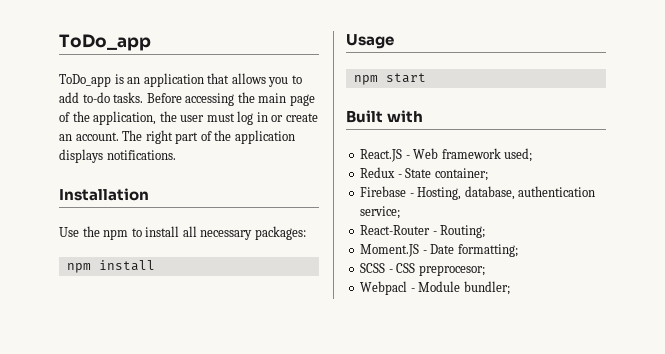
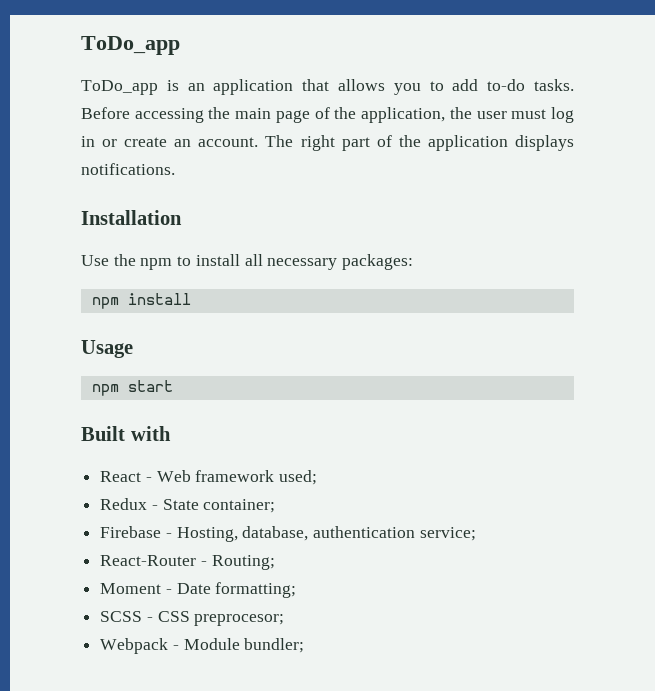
- React.JS - Web framework used;
+ React - Web framework used;
- Moment.JS - Date formatting;
+ Moment - Date formatting;
- Webpacl - Module bundler;
+ Webpack - Module bundler;

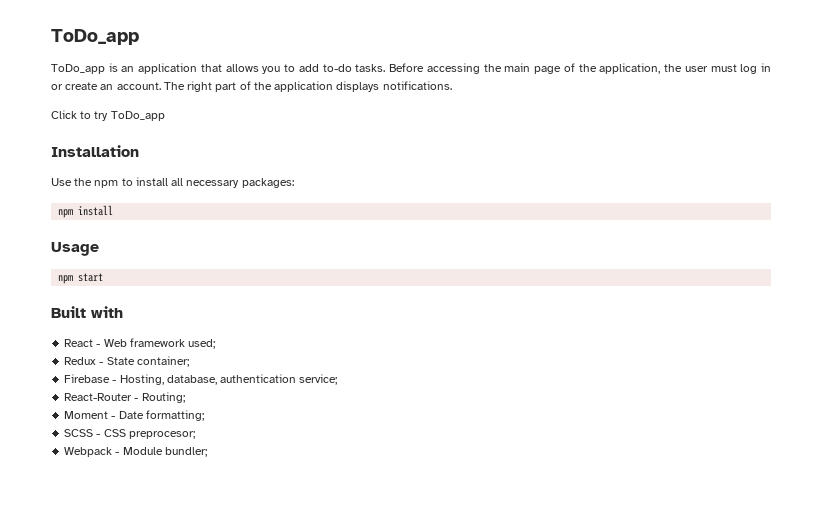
+ Click to try ToDo_app

